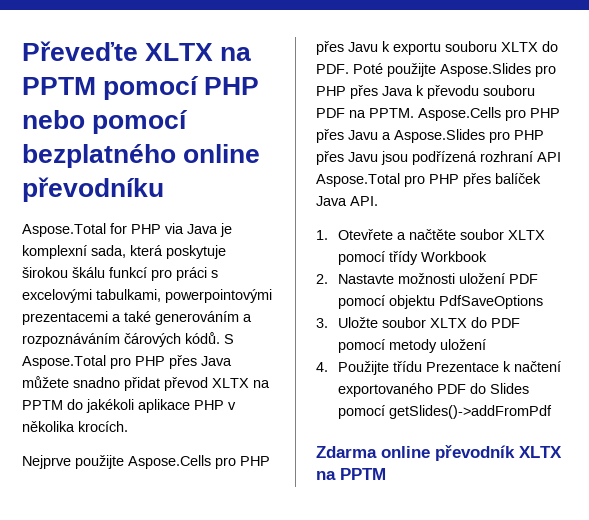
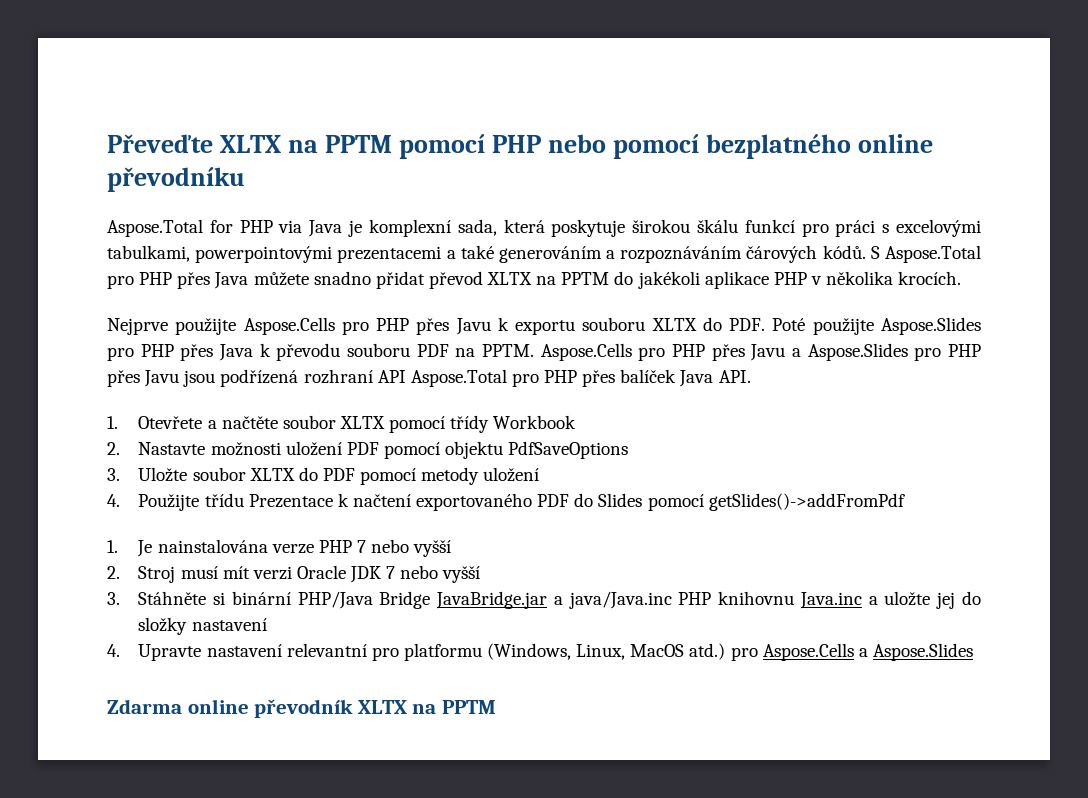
+ 1. Je nainstalována verze PHP 7 nebo vyšší
+ 2. Stroj musí mít verzi Oracle JDK 7 nebo vyšší
+ 3. Stáhněte si binární PHP/Java Bridge JavaBridge.jar a java/Java.inc PHP knihovnu Java.inc a uložte jej do složky nastavení
+ 4. Upravte nastavení relevantní pro platformu (Windows, Linux, MacOS atd.) pro Aspose.Cells a Aspose.Slides

